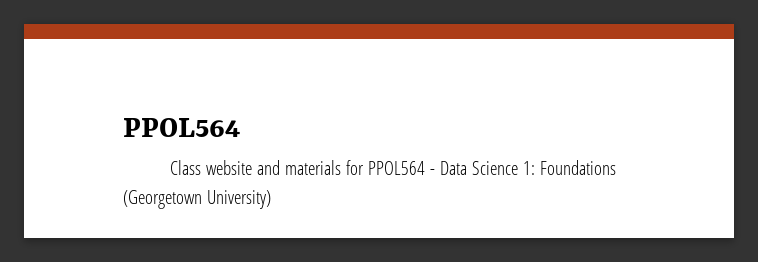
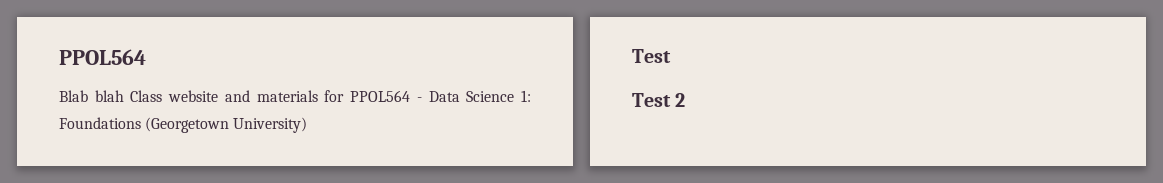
- Class website and materials for PPOL564 - Data Science 1: Foundations (Georgetown University)
+ Blab blah Class website and materials for PPOL564 - Data Science 1: Foundations (Georgetown University)
+ Test
+ Test 2

